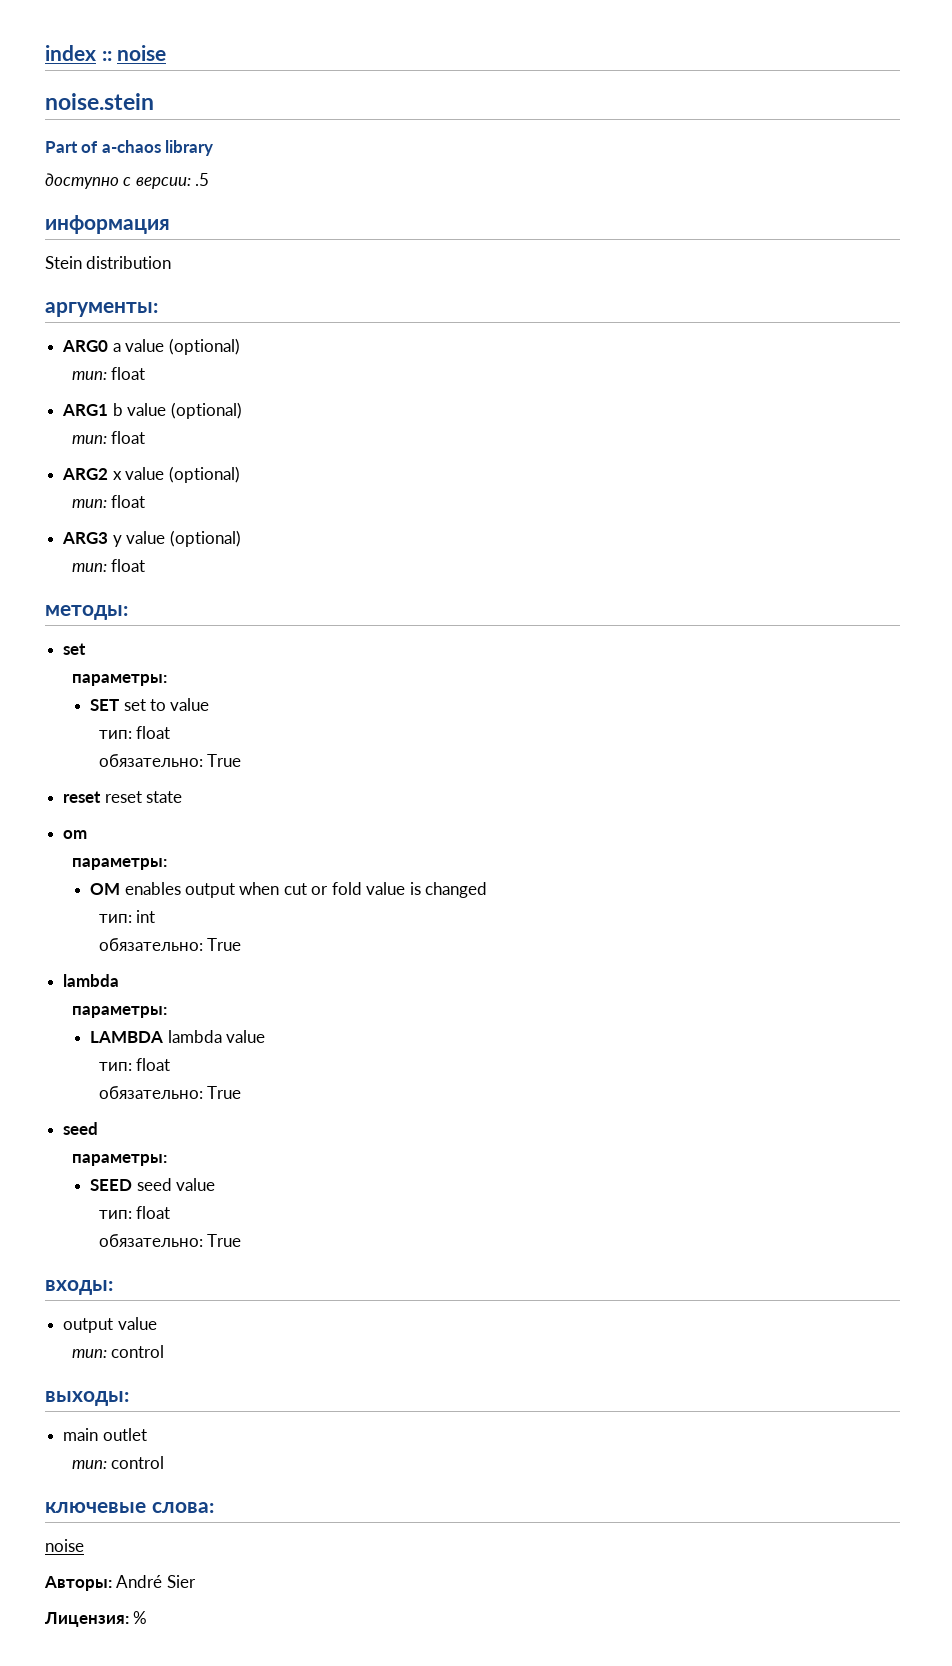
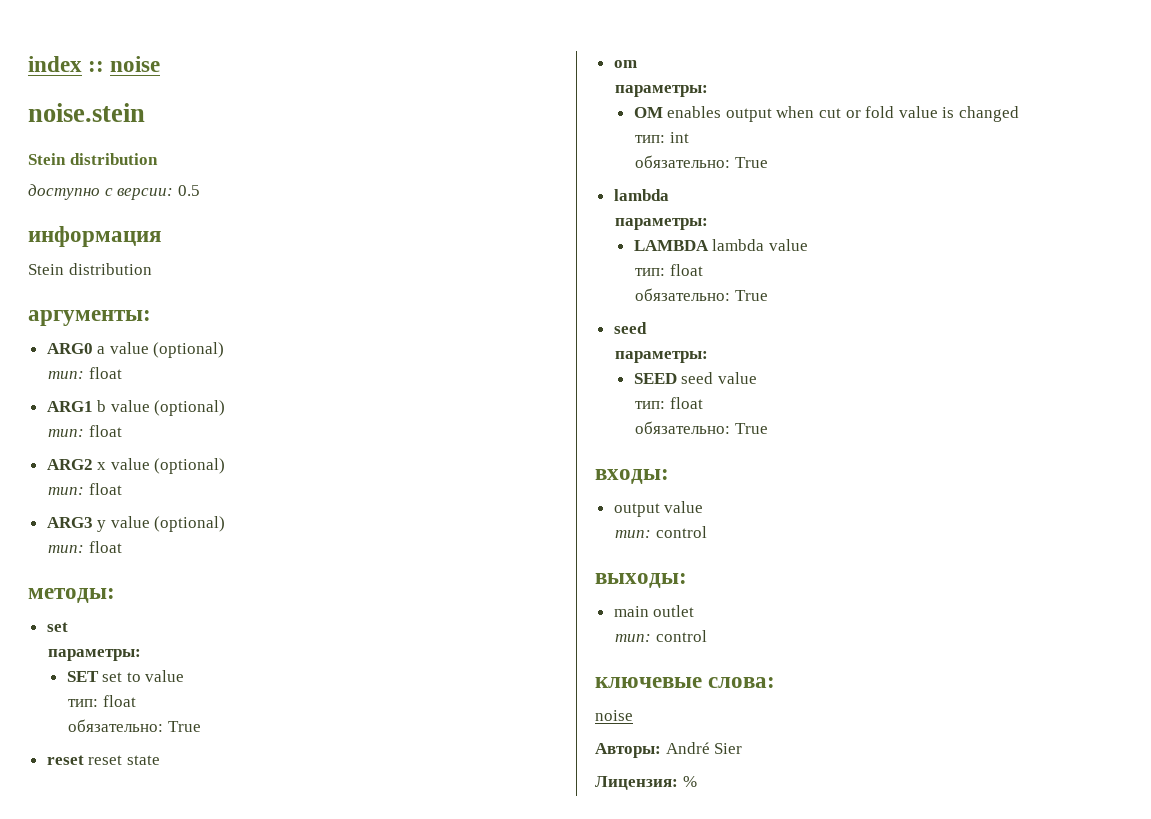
  noise.stein
- Part of a-chaos library
+ Stein distribution
- доступно с версии: .5
+ доступно с версии: 0.5

